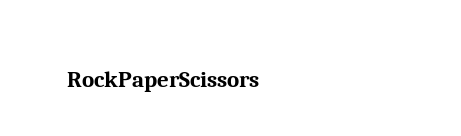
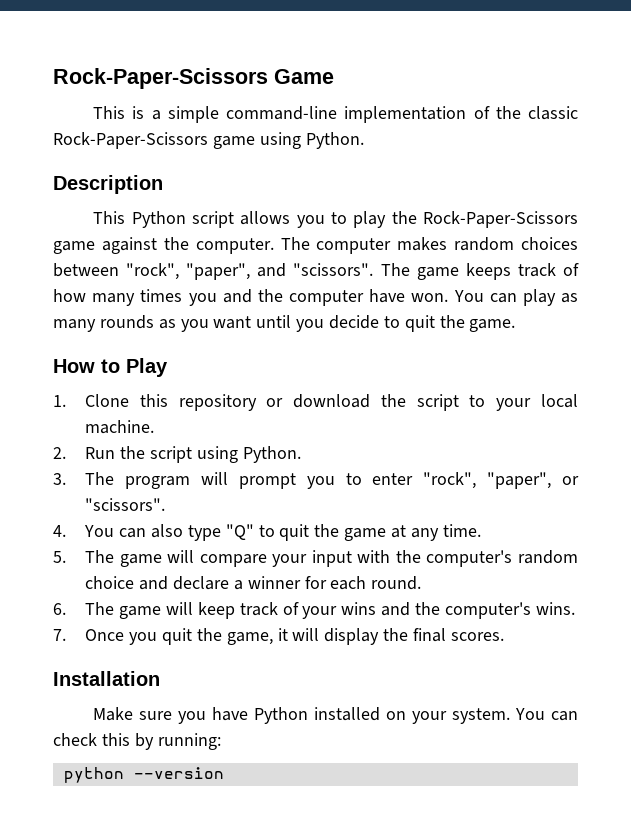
- RockPaperScissors
+ Rock-Paper-Scissors Game
+ This is a simple command-line implementation of the classic Rock-Paper-Scissors game using Python.
+ Description
+ This Python script allows you to play the Rock-Paper-Scissors game against the computer. The computer makes random choices between "rock", "paper", and "scissors". The game keeps track of how many times you and the computer have won. You can play as many rounds as you want until you decide to quit the game.
+ How to Play
+ 1. Clone this repository or download the script to your local machine.
+ 2. Run the script using Python.
+ 3. The program will prompt you to enter "rock", "paper", or "scissors".
+ 4. You can also type "Q" to quit the game at any time.
+ 5. The game will compare your input with the computer's random choice and declare a winner for each round.
+ 6. The game will keep track of your wins and the computer's wins.
+ 7. Once you quit the game, it will display the final scores.
+ Installation
+ Make sure you have Python installed on your system. You can check this by running:
+ python --version

